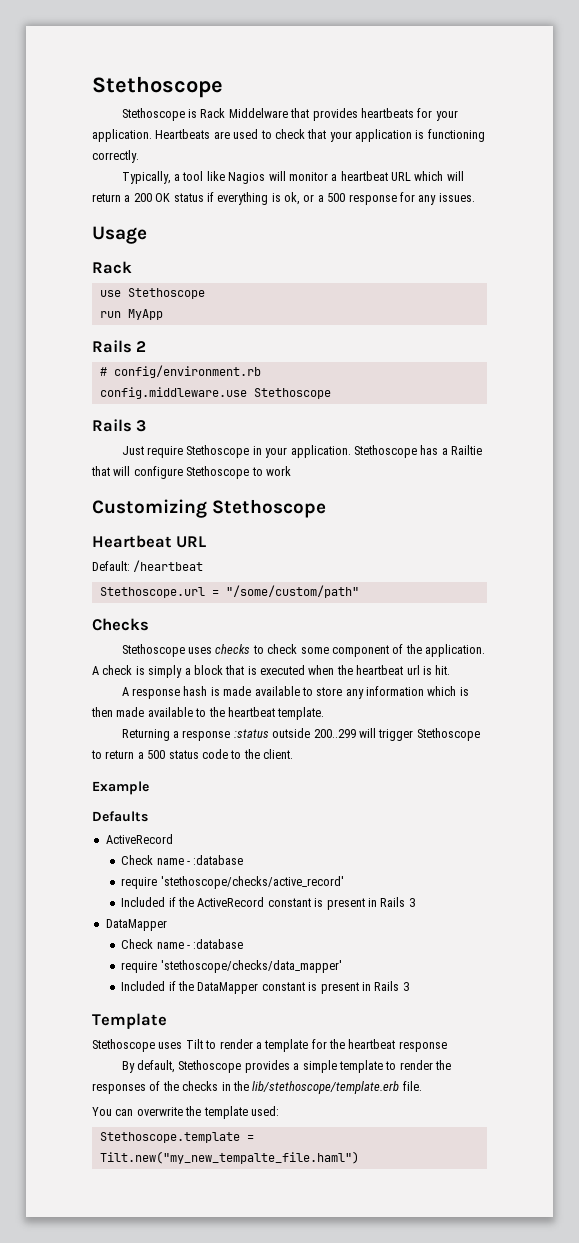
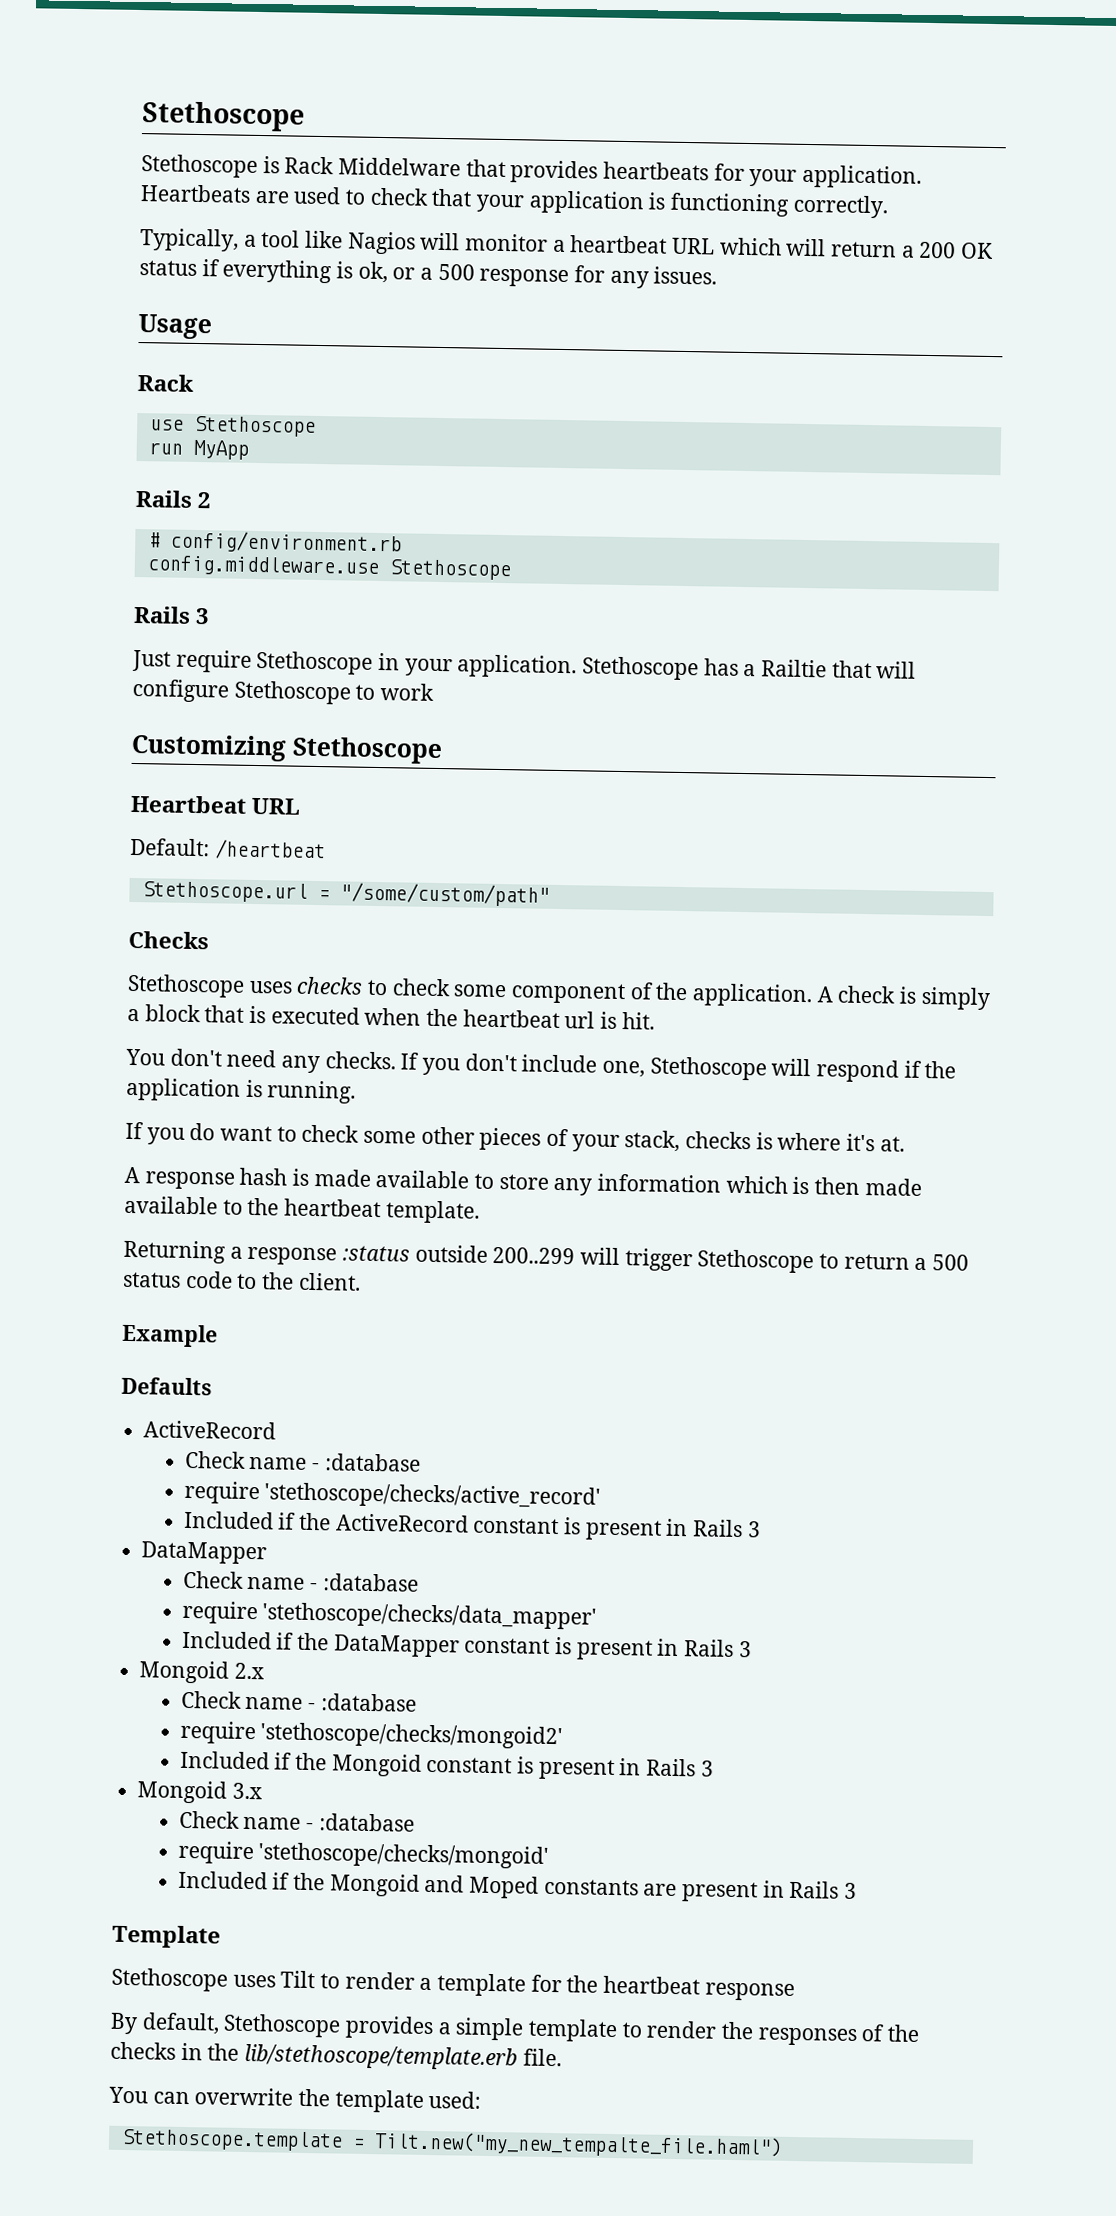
+ You don't need any checks. If you don't include one, Stethoscope will respond if the application is running.
+ If you do want to check some other pieces of your stack, checks is where it's at.
+ Mongoid 2.x
+ Check name - :database
+ require 'stethoscope/checks/mongoid2'
+ Included if the Mongoid constant is present in Rails 3
+ Mongoid 3.x
+ Check name - :database
+ require 'stethoscope/checks/mongoid'
+ Included if the Mongoid and Moped constants are present in Rails 3

